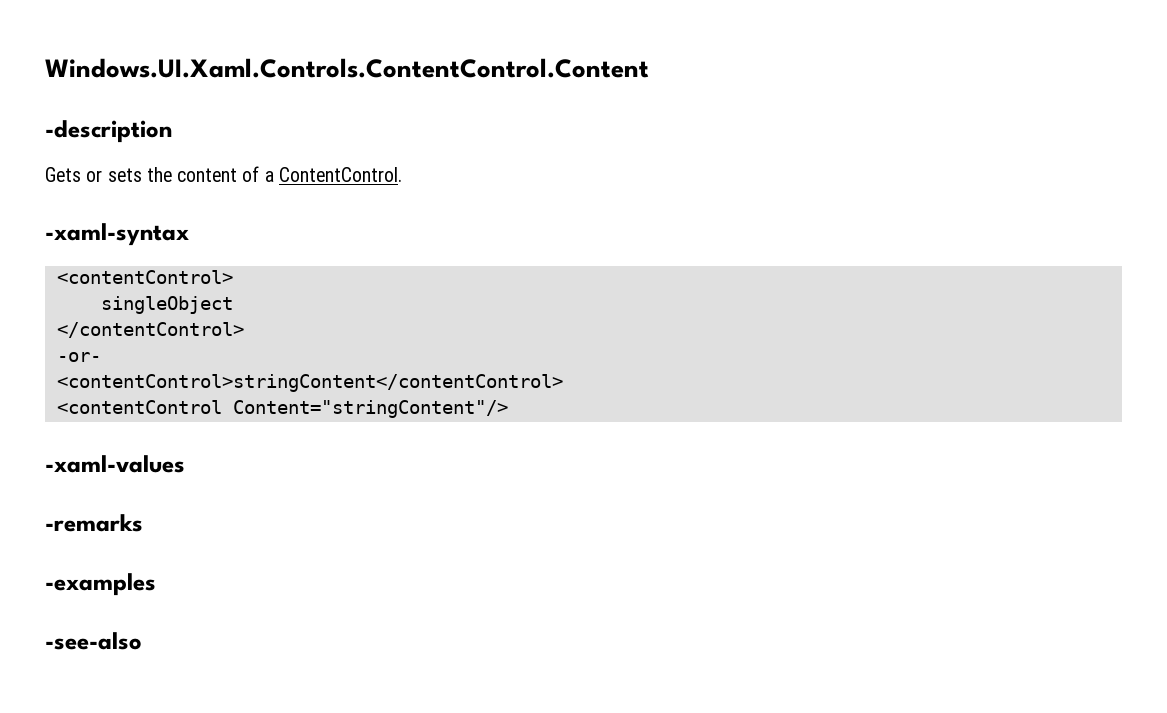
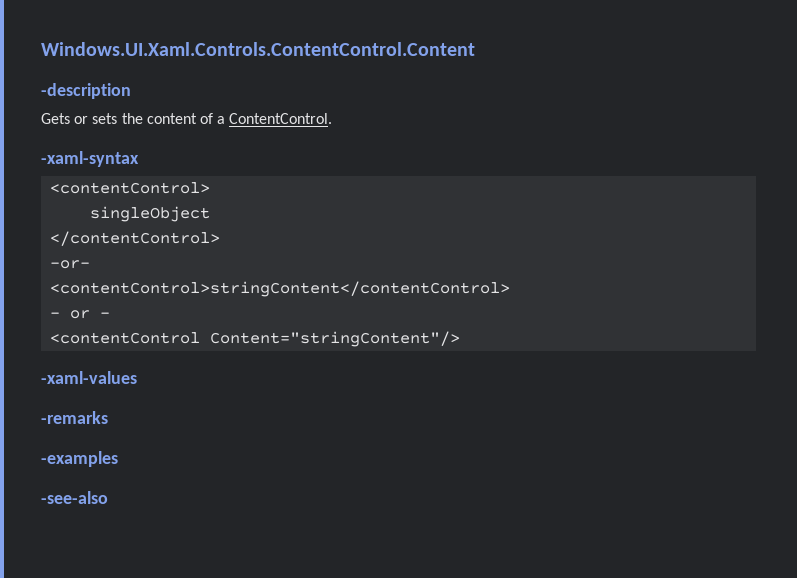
+ - or -

